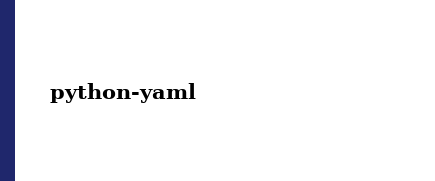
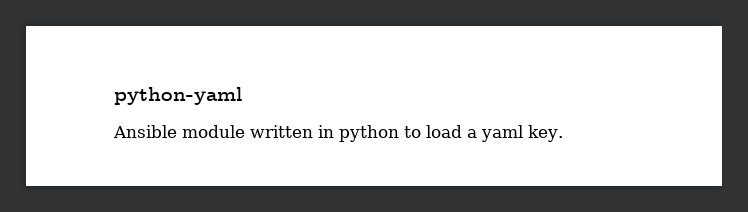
+ Ansible module written in python to load a yaml key.

